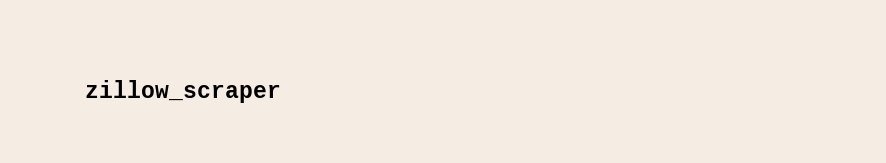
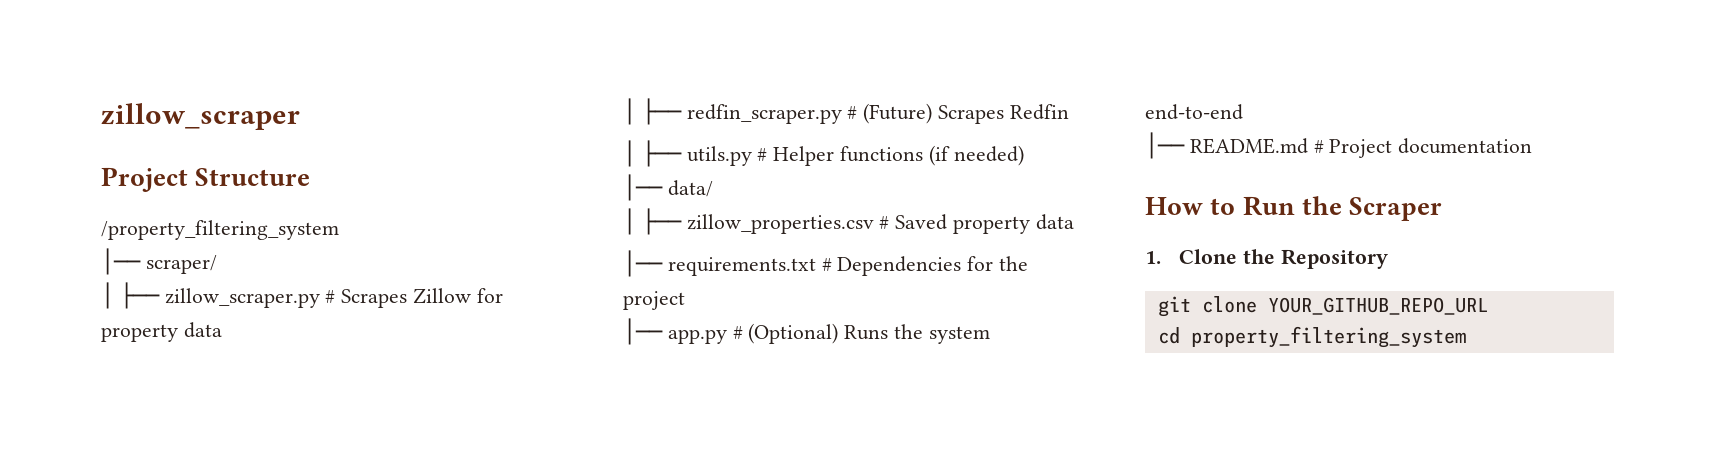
+ Project Structure
+ /property_filtering_system
+ │── scraper/
+ │ ├── zillow_scraper.py # Scrapes Zillow for property data
+ │ ├── redfin_scraper.py # (Future) Scrapes Redfin
+ │ ├── utils.py # Helper functions (if needed)
+ │── data/
+ │ ├── zillow_properties.csv # Saved property data
+ │── requirements.txt # Dependencies for the project
+ │── app.py # (Optional) Runs the system end-to-end
+ │── README.md # Project documentation
+ How to Run the Scraper
+ 1. Clone the Repository
+ git clone YOUR_GITHUB_REPO_URL
+ cd property_filtering_system

